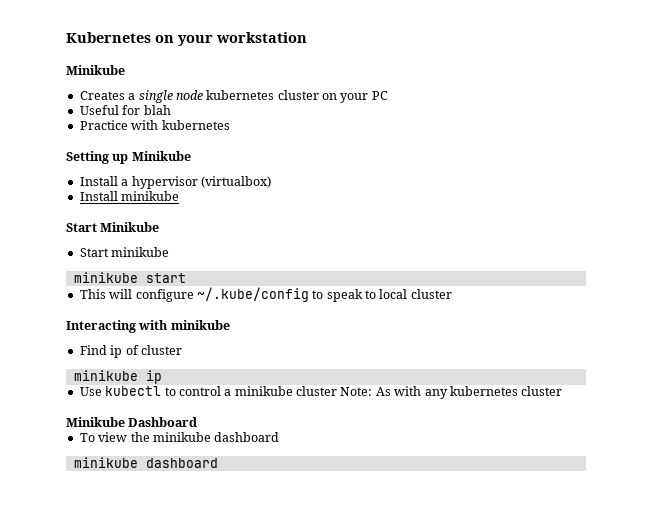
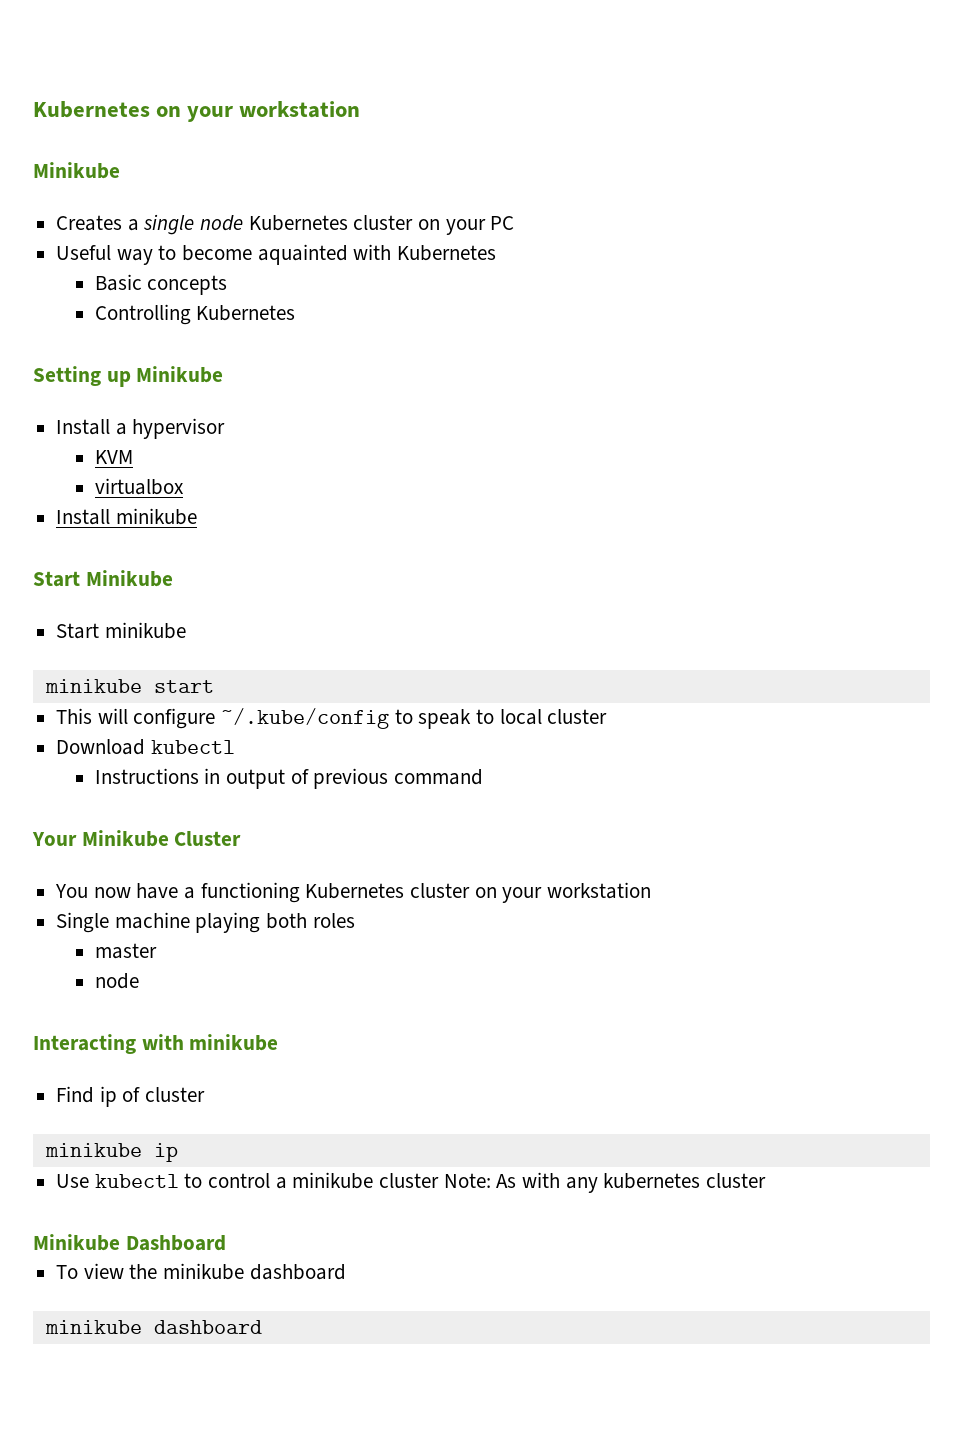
- Creates a single node kubernetes cluster on your PC
+ Creates a single node Kubernetes cluster on your PC
- Useful for blah
- Practice with kubernetes
+ Useful way to become aquainted with Kubernetes
+ Basic concepts
+ Controlling Kubernetes
- Install a hypervisor (virtualbox)
+ Install a hypervisor
+ KVM
+ virtualbox
+ Download kubectl
+ Instructions in output of previous command
+ Your Minikube Cluster
+ You now have a functioning Kubernetes cluster on your workstation
+ Single machine playing both roles
+ master
+ node

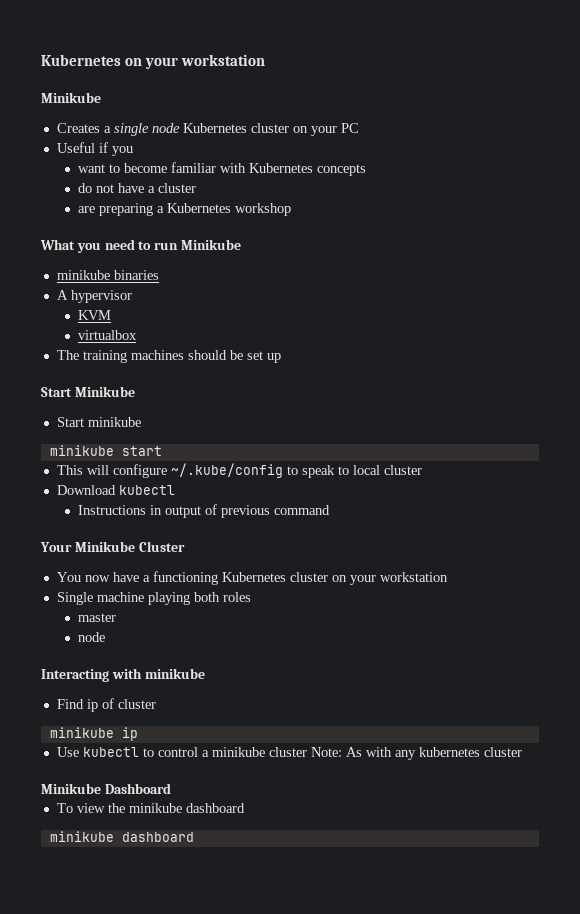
- Useful way to become aquainted with Kubernetes
- Basic concepts
+ Useful if you
+ want to become familiar with Kubernetes concepts
- Controlling Kubernetes
- Setting up Minikube
- Install a hypervisor
+ do not have a cluster
+ are preparing a Kubernetes workshop
+ What you need to run Minikube
+ minikube binaries
+ A hypervisor
  KVM
  virtualbox
- Install minikube
+ The training machines should be set up

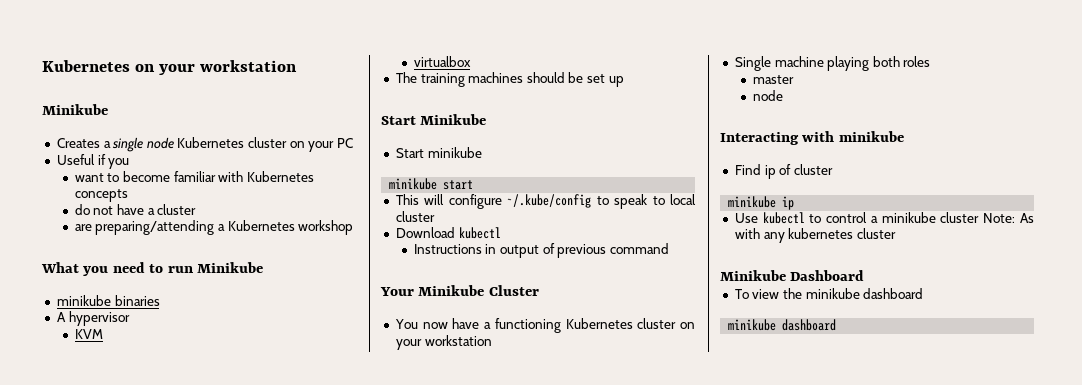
- are preparing a Kubernetes workshop
+ are preparing/attending a Kubernetes workshop

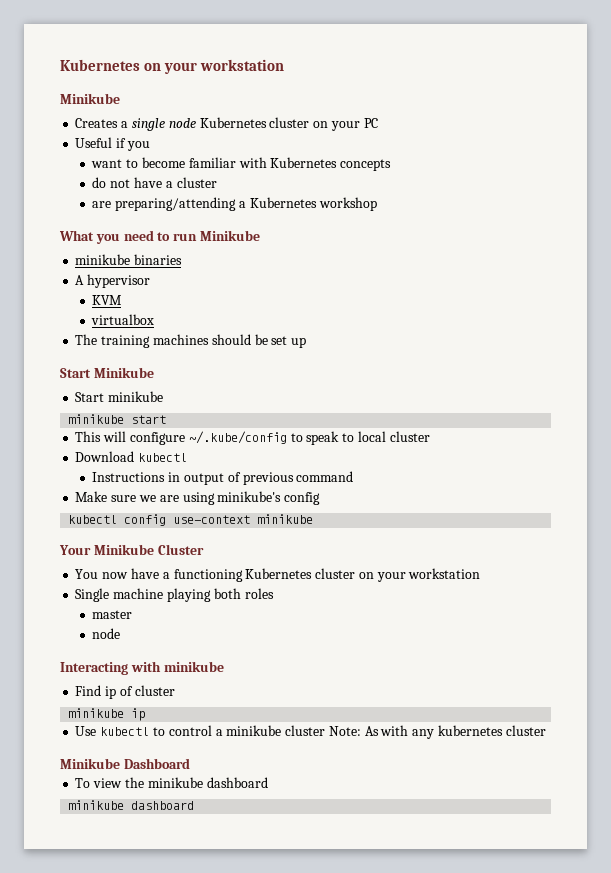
+ Make sure we are using minikube's config
+ kubectl config use-context minikube

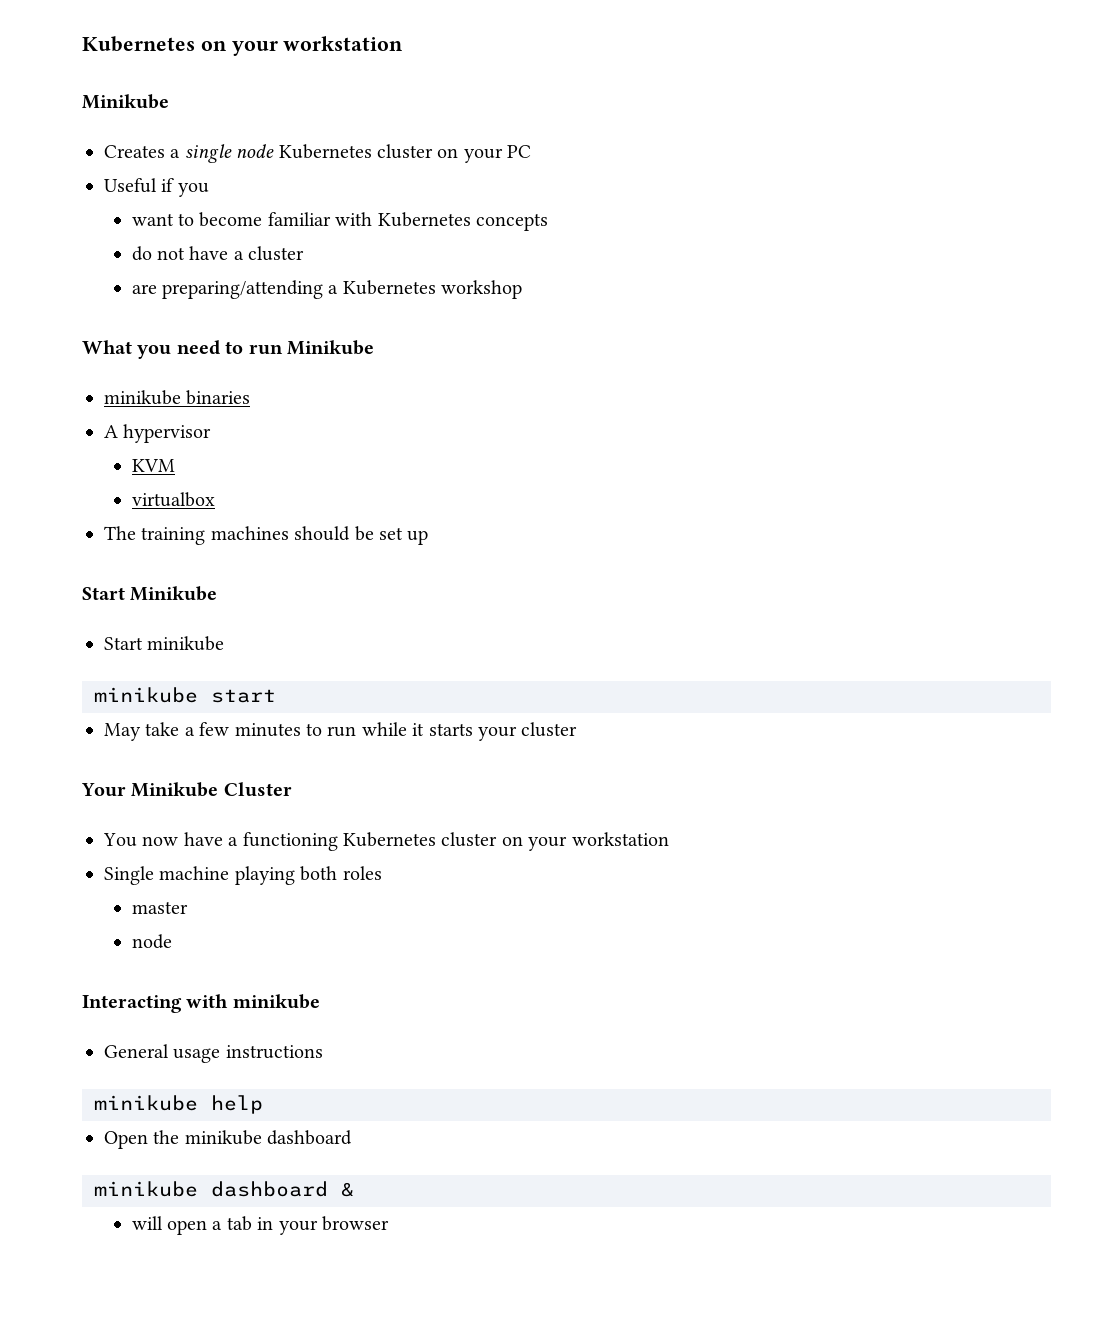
- This will configure ~/.kube/config to speak to local cluster
- Download kubectl
- Instructions in output of previous command
- Make sure we are using minikube's config
- kubectl config use-context minikube
+ May take a few minutes to run while it starts your cluster
- Find ip of cluster
- minikube ip
- Use kubectl to control a minikube cluster Note: As with any kubernetes cluster
- Minikube Dashboard
- To view the minikube dashboard
- minikube dashboard
+ General usage instructions
+ minikube help
+ Open the minikube dashboard
+ minikube dashboard &
+ will open a tab in your browser

